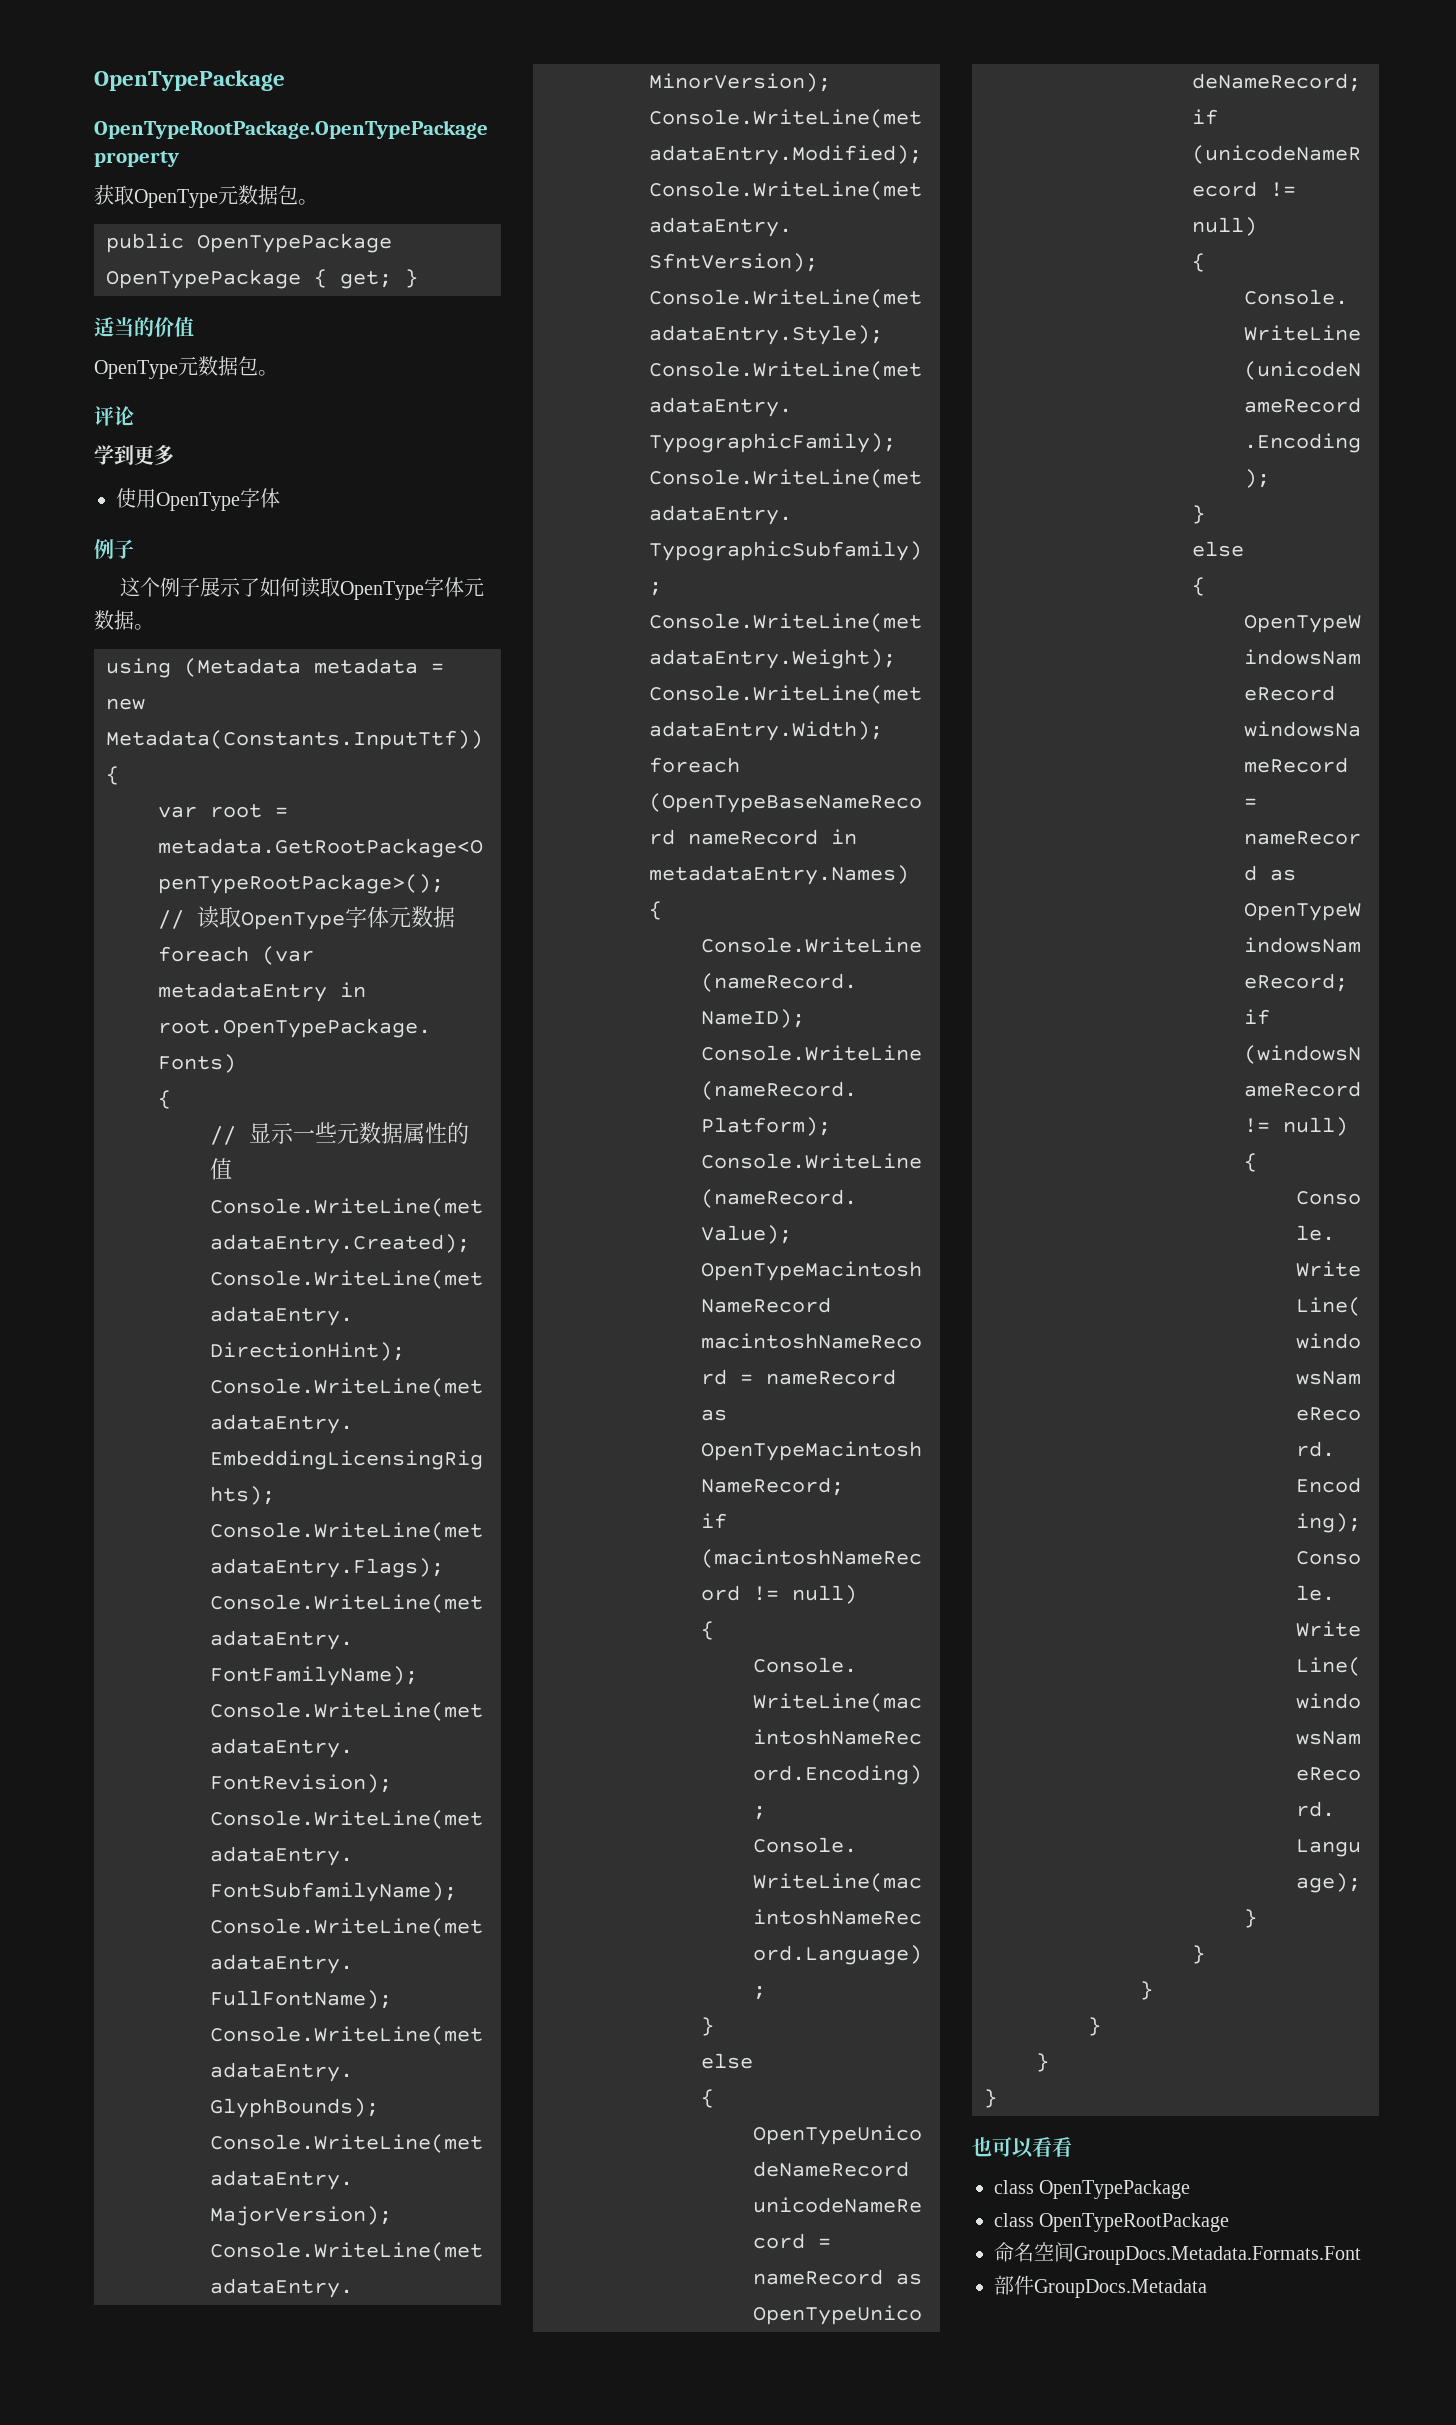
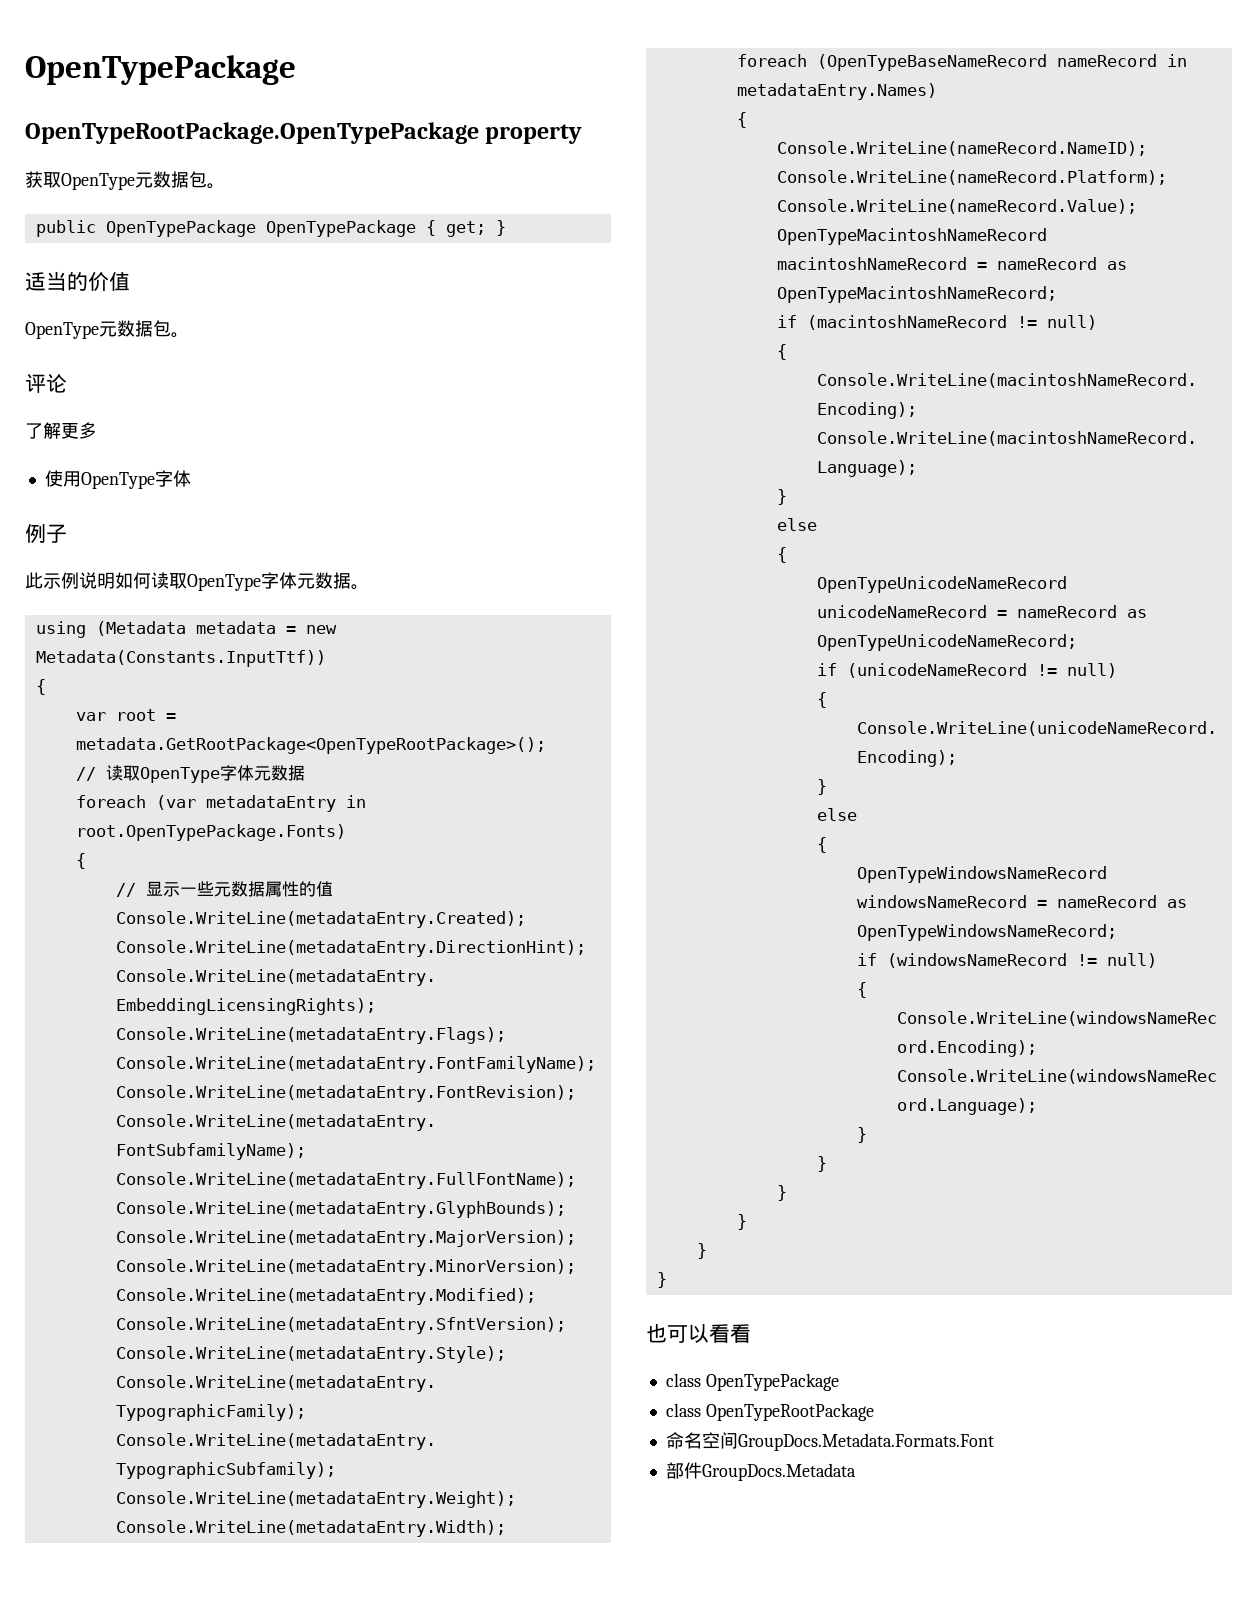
- 学到更多
+ 了解更多
- 这个例子展示了如何读取OpenType字体元数据。
+ 此示例说明如何读取OpenType字体元数据。

